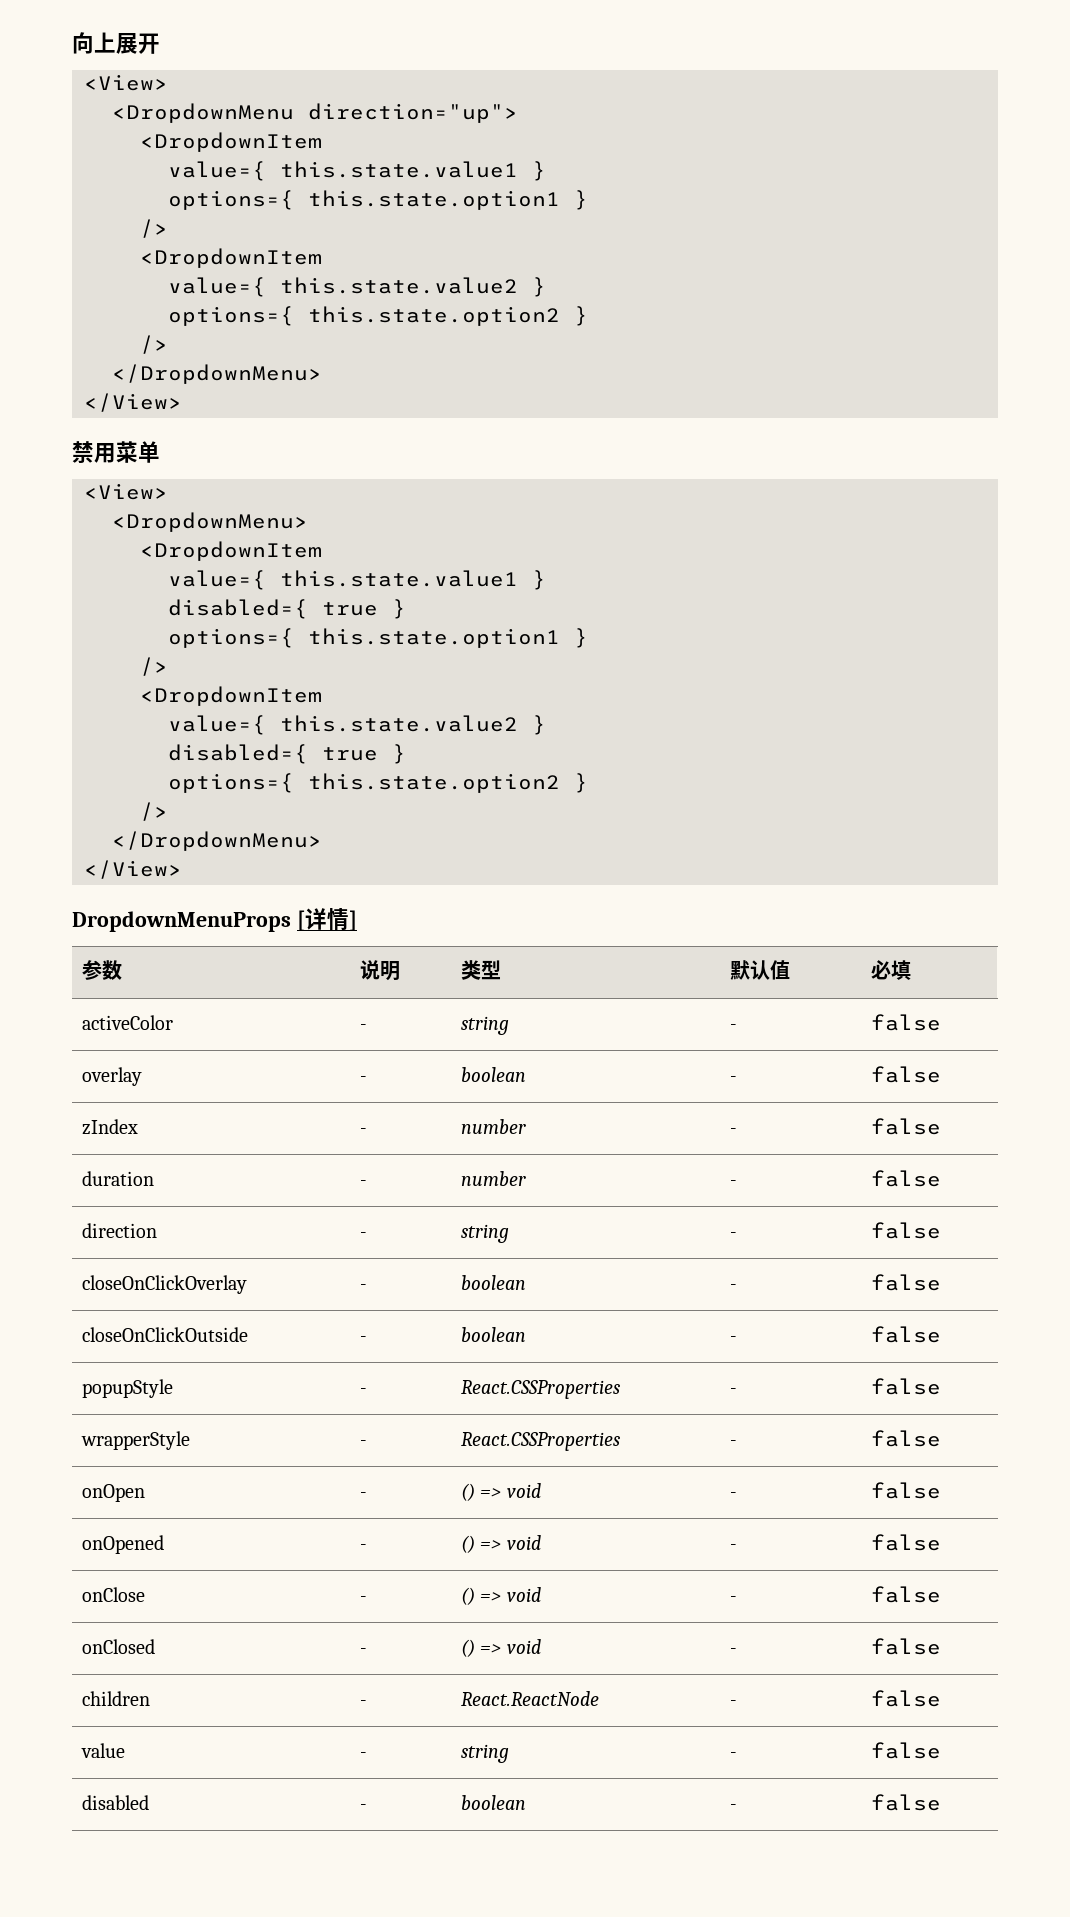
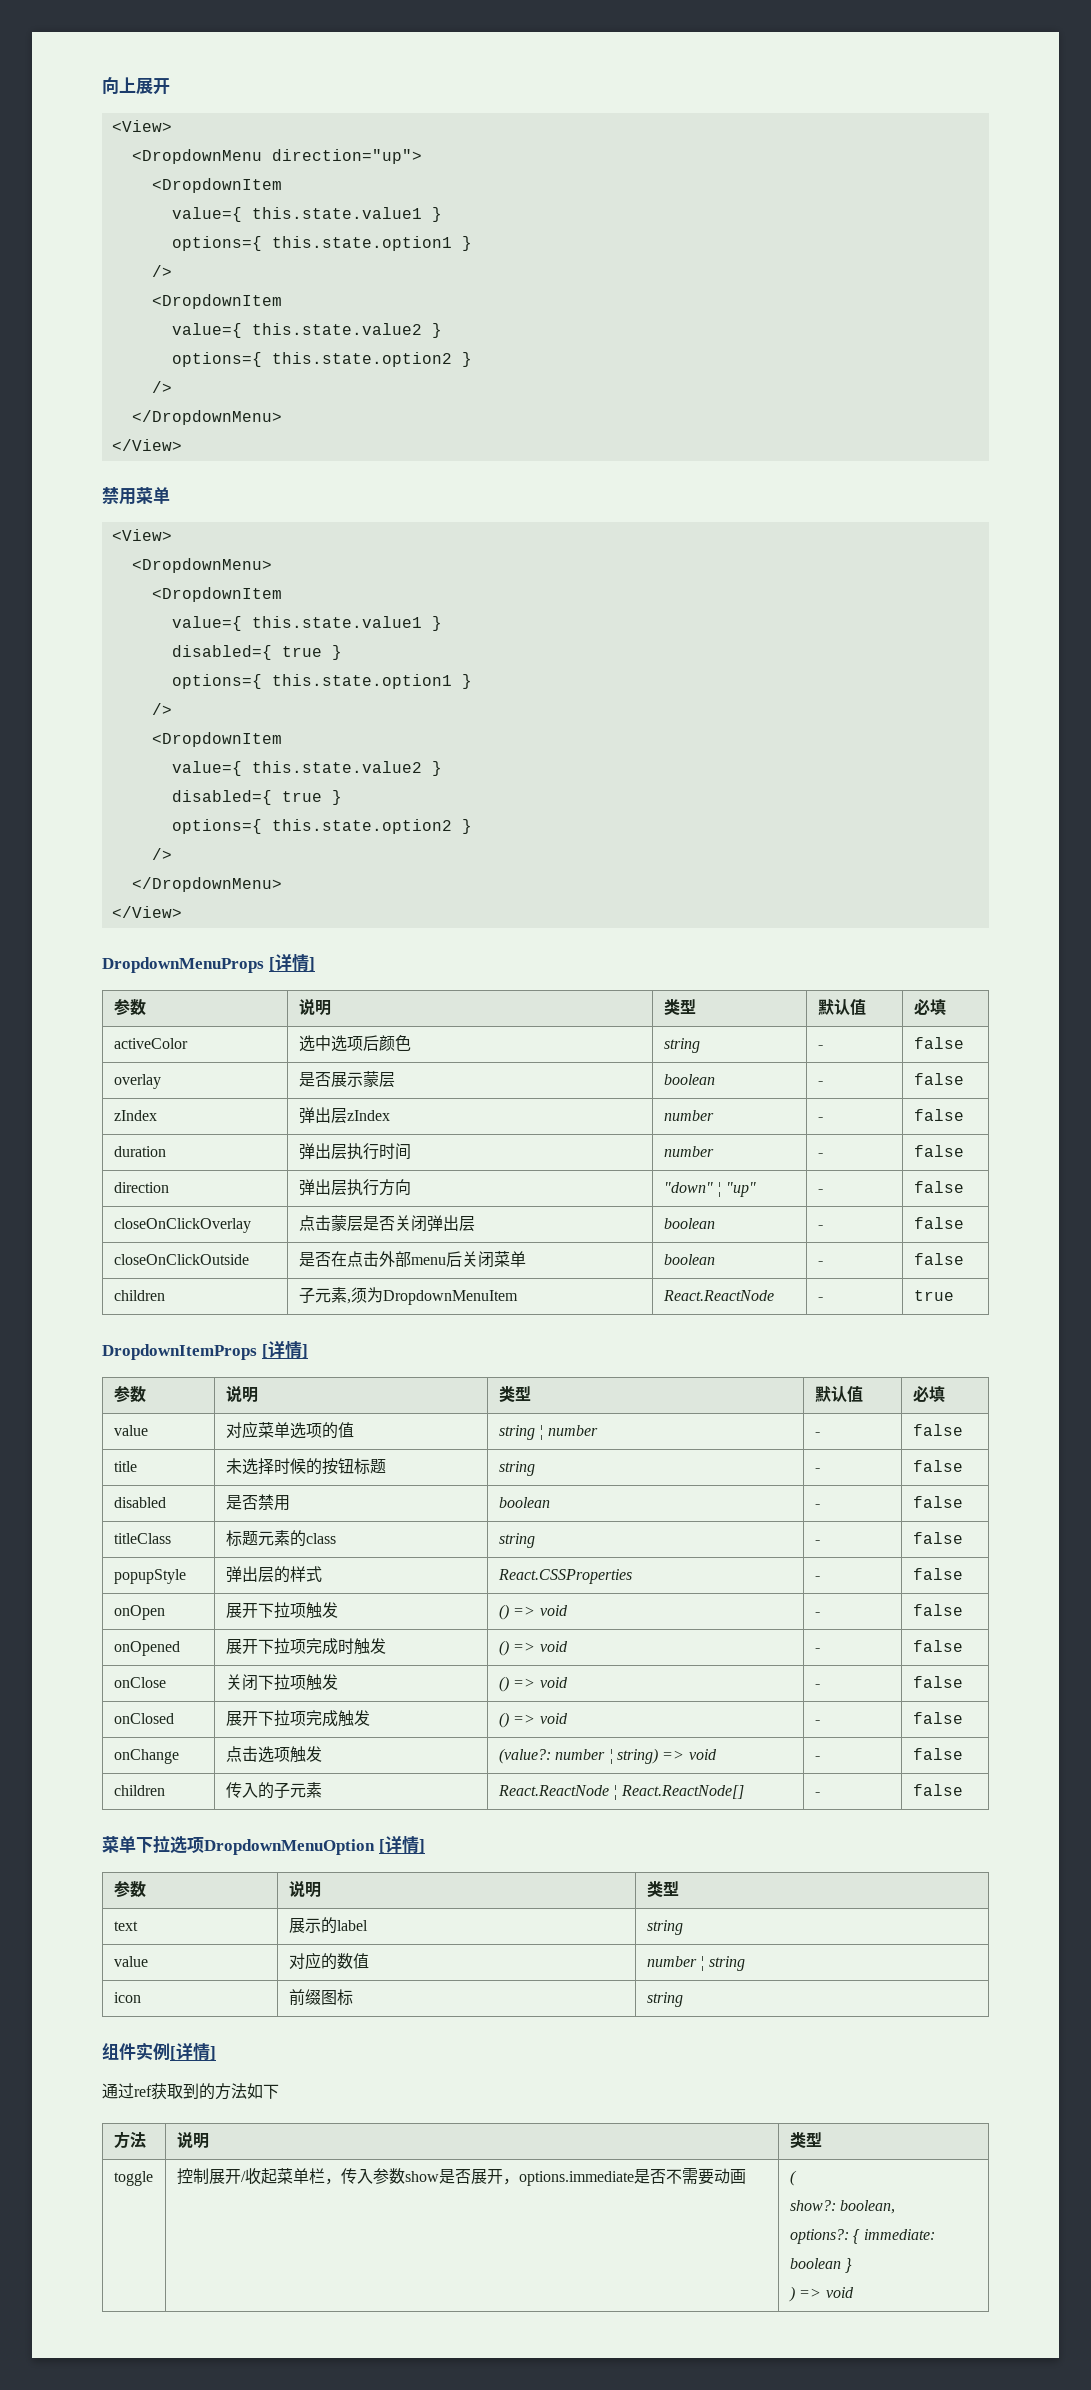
- activeColor | - | string | - | false
+ activeColor | 选中选项后颜色 | string | - | false
- overlay | - | boolean | - | false
+ overlay | 是否展示蒙层 | boolean | - | false
- zIndex | - | number | - | false
+ zIndex | 弹出层zIndex | number | - | false
- duration | - | number | - | false
+ duration | 弹出层执行时间 | number | - | false
- direction | - | string | - | false
- closeOnClickOverlay | - | boolean | - | false
- closeOnClickOutside | - | boolean | - | false
- popupStyle | - | React.CSSProperties | - | false
- wrapperStyle | - | React.CSSProperties | - | false
+ direction | 弹出层执行方向 | "down" ¦ "up" | - | false
+ closeOnClickOverlay | 点击蒙层是否关闭弹出层 | boolean | - | false
+ closeOnClickOutside | 是否在点击外部menu后关闭菜单 | boolean | - | false
+ children | 子元素,须为DropdownMenuItem | React.ReactNode | - | true
+ DropdownItemProps [详情]
+ 参数 | 说明 | 类型 | 默认值 | 必填
+ value | 对应菜单选项的值 | string ¦ number | - | false
+ title | 未选择时候的按钮标题 | string | - | false
+ disabled | 是否禁用 | boolean | - | false
+ titleClass | 标题元素的class | string | - | false
+ popupStyle | 弹出层的样式 | React.CSSProperties | - | false
- onOpen | - | () => void | - | false
+ onOpen | 展开下拉项触发 | () => void | - | false
- onOpened | - | () => void | - | false
+ onOpened | 展开下拉项完成时触发 | () => void | - | false
- onClose | - | () => void | - | false
+ onClose | 关闭下拉项触发 | () => void | - | false
- onClosed | - | () => void | - | false
- children | - | React.ReactNode | - | false
- value | - | string | - | false
- disabled | - | boolean | - | false
+ onClosed | 展开下拉项完成触发 | () => void | - | false
+ onChange | 点击选项触发 | (value?: number ¦ string) => void | - | false
+ children | 传入的子元素 | React.ReactNode ¦ React.ReactNode[] | - | false
+ 菜单下拉选项DropdownMenuOption [详情]
+ 参数 | 说明 | 类型
+ text | 展示的label | string
+ value | 对应的数值 | number ¦ string
+ icon | 前缀图标 | string
+ 组件实例[详情]
+ 通过ref获取到的方法如下
+ 方法 | 说明 | 类型
+ toggle | 控制展开/收起菜单栏，传入参数show是否展开，options.immediate是否不需要动画 | (
+ show?: boolean,
+ options?: { immediate: boolean }
+ ) => void

